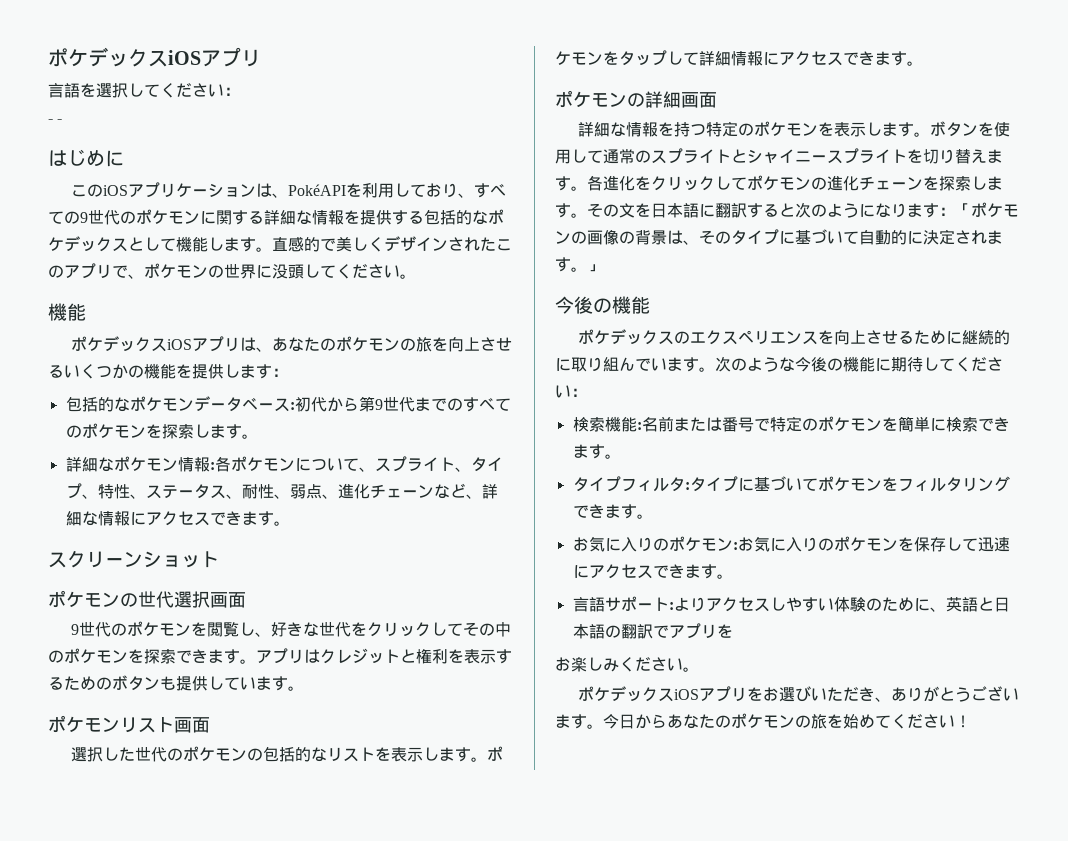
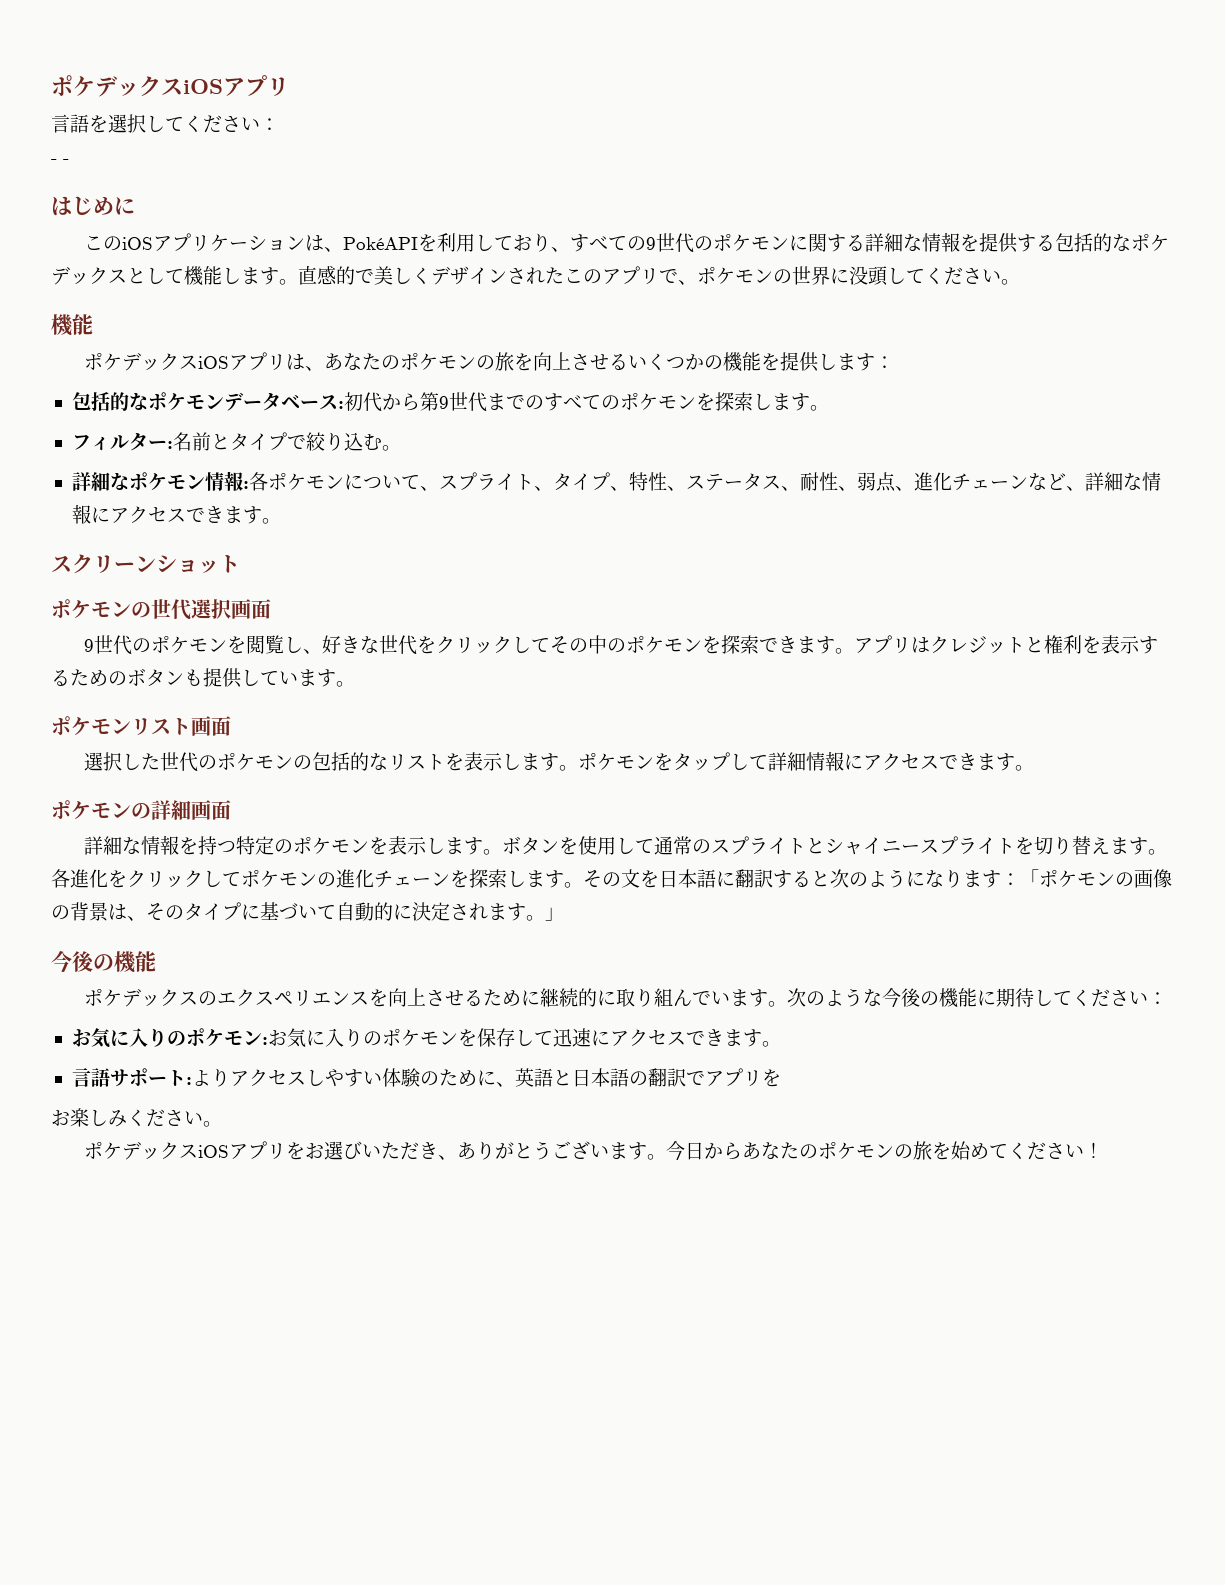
+ フィルター:名前とタイプで絞り込む。
- 検索機能:名前または番号で特定のポケモンを簡単に検索できます。
- タイプフィルタ:タイプに基づいてポケモンをフィルタリングできます。

